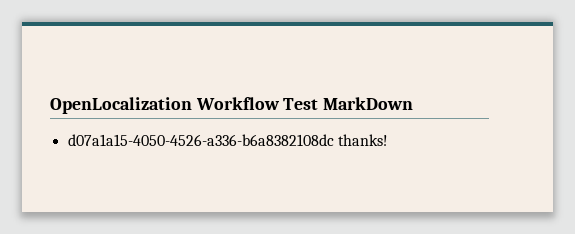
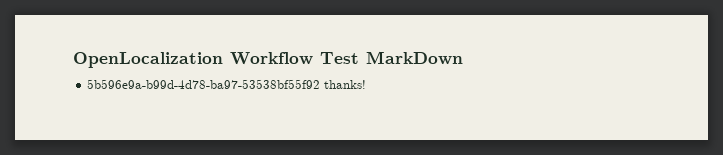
- d07a1a15-4050-4526-a336-b6a8382108dc thanks!
+ 5b596e9a-b99d-4d78-ba97-53538bf55f92 thanks!

